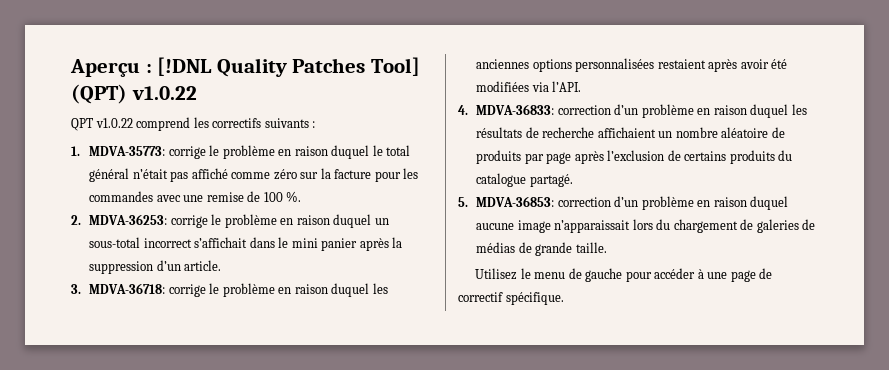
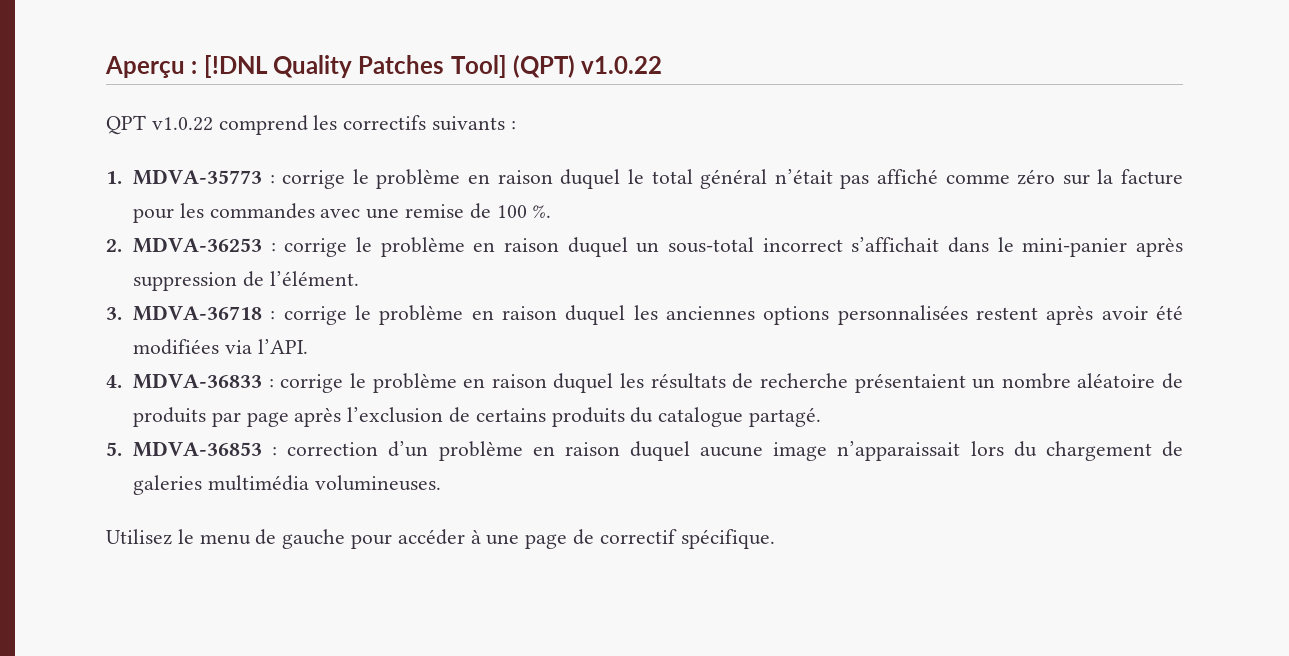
- 1. MDVA-35773: corrige le problème en raison duquel le total général n’était pas affiché comme zéro sur la facture pour les commandes avec une remise de 100 %.
+ 1. MDVA-35773 : corrige le problème en raison duquel le total général n’était pas affiché comme zéro sur la facture pour les commandes avec une remise de 100 %.
- 2. MDVA-36253: corrige le problème en raison duquel un sous-total incorrect s’affichait dans le mini panier après la suppression d’un article.
+ 2. MDVA-36253 : corrige le problème en raison duquel un sous-total incorrect s’affichait dans le mini-panier après suppression de l’élément.
- 3. MDVA-36718: corrige le problème en raison duquel les anciennes options personnalisées restaient après avoir été modifiées via l’API.
+ 3. MDVA-36718 : corrige le problème en raison duquel les anciennes options personnalisées restent après avoir été modifiées via l’API.
- 4. MDVA-36833: correction d’un problème en raison duquel les résultats de recherche affichaient un nombre aléatoire de produits par page après l’exclusion de certains produits du catalogue partagé.
+ 4. MDVA-36833 : corrige le problème en raison duquel les résultats de recherche présentaient un nombre aléatoire de produits par page après l’exclusion de certains produits du catalogue partagé.
- 5. MDVA-36853: correction d’un problème en raison duquel aucune image n’apparaissait lors du chargement de galeries de médias de grande taille.
+ 5. MDVA-36853 : correction d’un problème en raison duquel aucune image n’apparaissait lors du chargement de galeries multimédia volumineuses.

